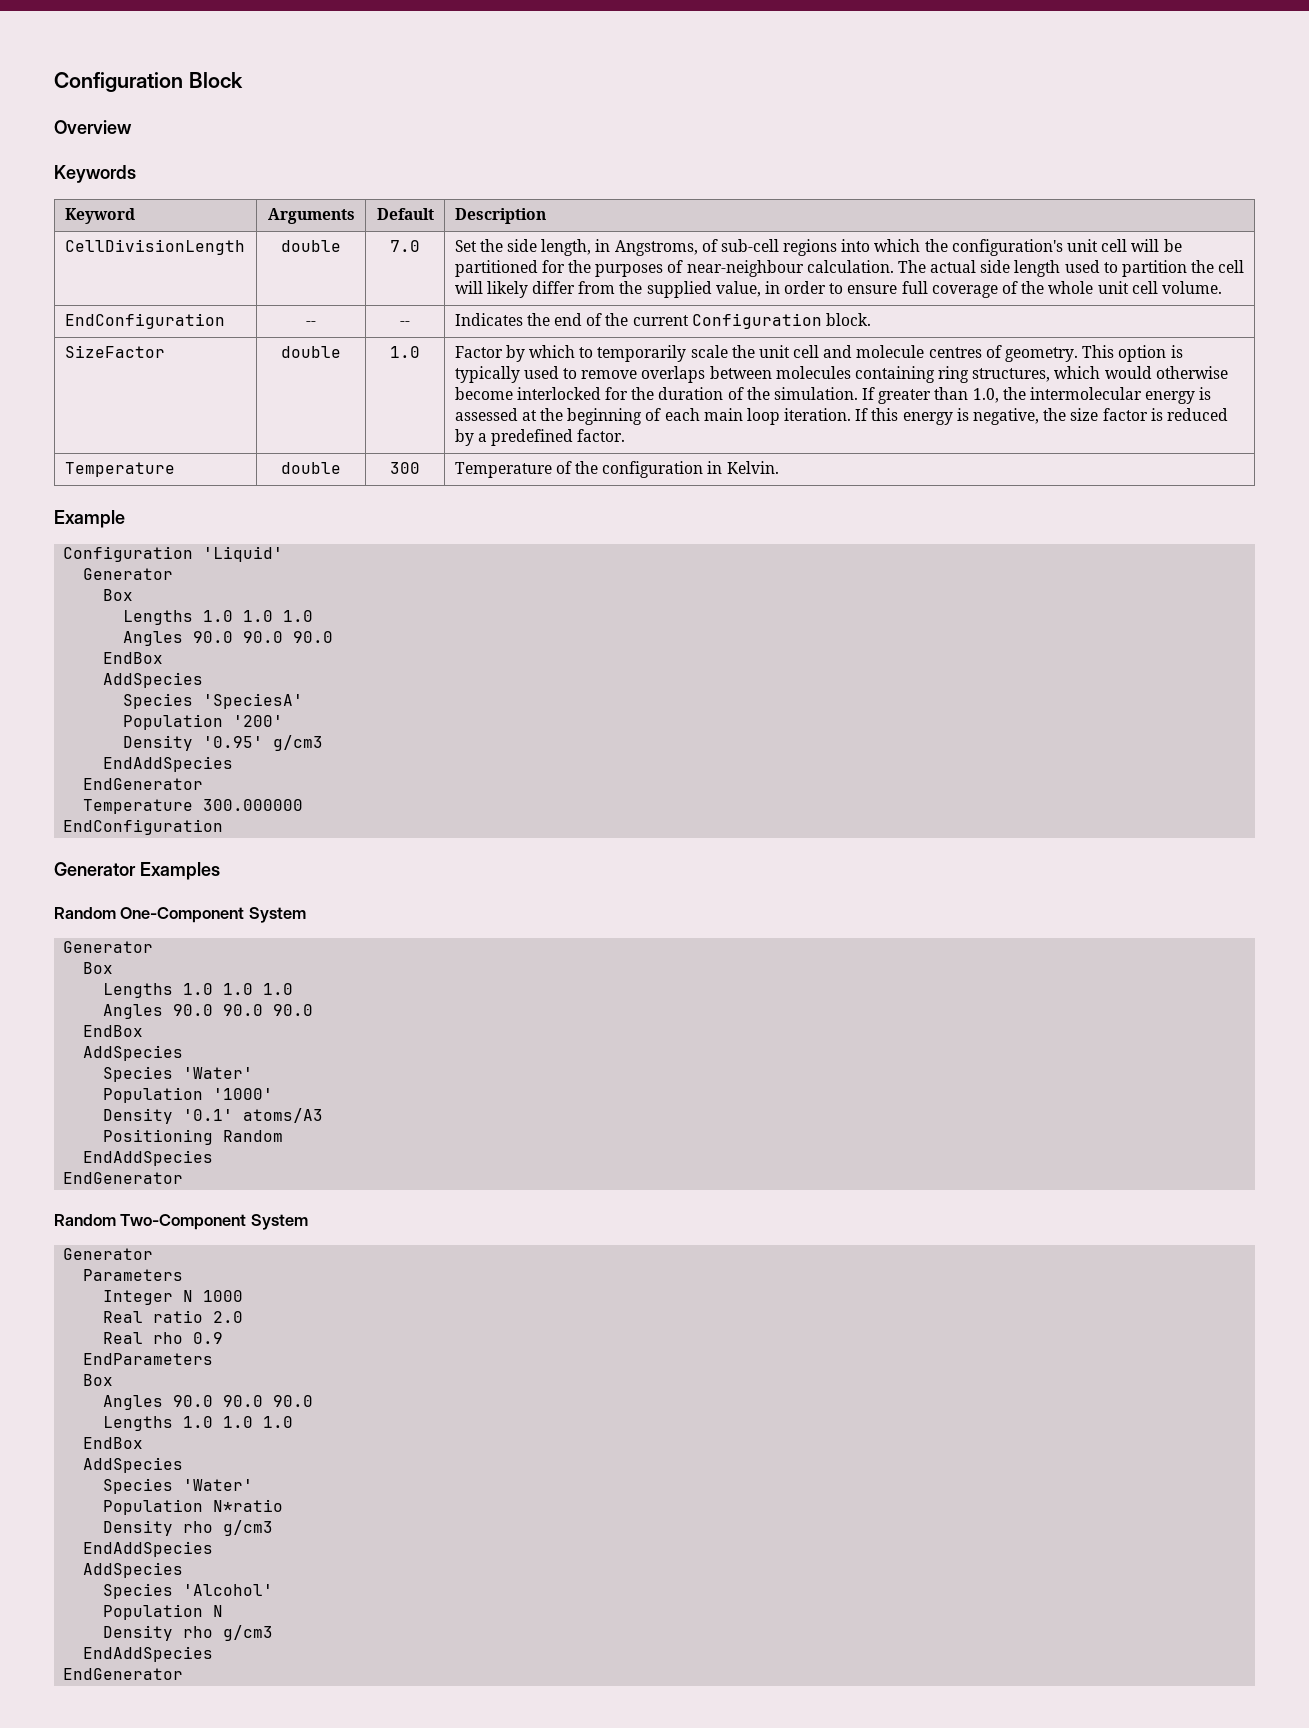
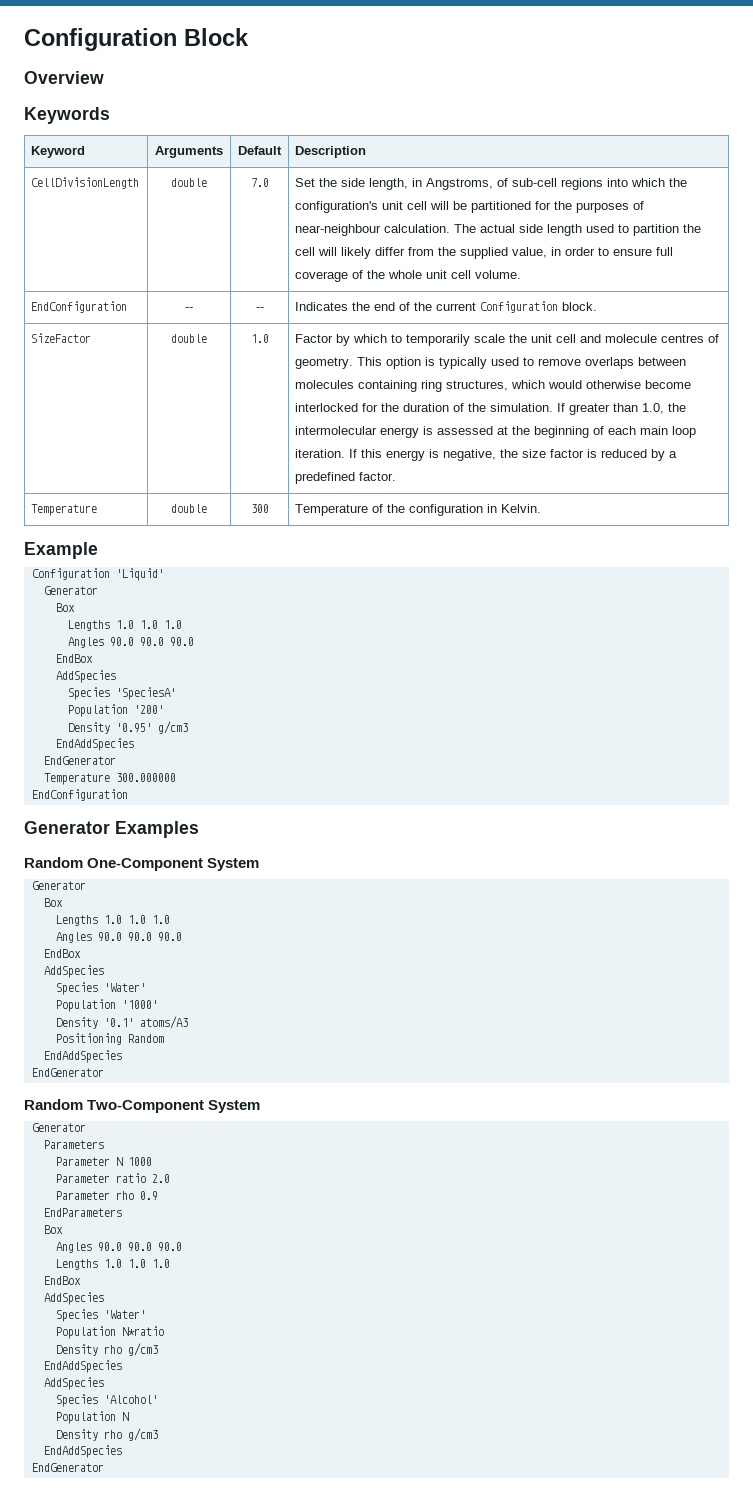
- Integer N 1000
+ Parameter N 1000
- Real ratio 2.0
+ Parameter ratio 2.0
- Real rho 0.9
+ Parameter rho 0.9

